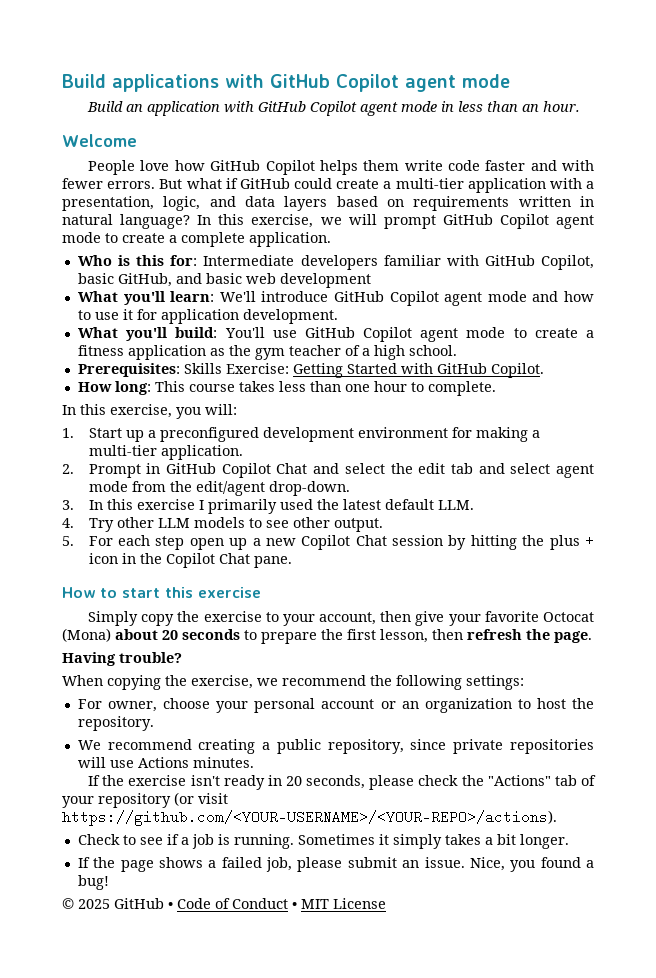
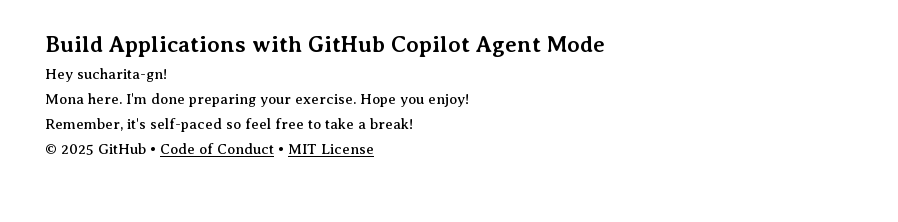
- Build applications with GitHub Copilot agent mode
- Build an application with GitHub Copilot agent mode in less than an hour.
- Welcome
- People love how GitHub Copilot helps them write code faster and with fewer errors. But what if GitHub could create a multi-tier application with a presentation, logic, and data layers based on requirements written in natural language? In this exercise, we will prompt GitHub Copilot agent mode to create a complete application.
- Who is this for: Intermediate developers familiar with GitHub Copilot, basic GitHub, and basic web development
- What you'll learn: We'll introduce GitHub Copilot agent mode and how to use it for application development.
- What you'll build: You'll use GitHub Copilot agent mode to create a fitness application as the gym teacher of a high school.
- Prerequisites: Skills Exercise: Getting Started with GitHub Copilot.
- How long: This course takes less than one hour to complete.
- In this exercise, you will:
- 1. Start up a preconfigured development environment for making a multi-tier application.
- 2. Prompt in GitHub Copilot Chat and select the edit tab and select agent mode from the edit/agent drop-down.
- 3. In this exercise I primarily used the latest default LLM.
- 4. Try other LLM models to see other output.
- 5. For each step open up a new Copilot Chat session by hitting the plus + icon in the Copilot Chat pane.
- How to start this exercise
- Simply copy the exercise to your account, then give your favorite Octocat (Mona) about 20 seconds to prepare the first lesson, then refresh the page.
- Having trouble?
- When copying the exercise, we recommend the following settings:
- For owner, choose your personal account or an organization to host the repository.
- We recommend creating a public repository, since private repositories will use Actions minutes.
- If the exercise isn't ready in 20 seconds, please check the "Actions" tab of your repository (or visit https://github.com/<YOUR-USERNAME>/<YOUR-REPO>/actions).
- Check to see if a job is running. Sometimes it simply takes a bit longer.
- If the page shows a failed job, please submit an issue. Nice, you found a bug!
+ Build Applications with GitHub Copilot Agent Mode
+ Hey sucharita-gn!
+ Mona here. I'm done preparing your exercise. Hope you enjoy!
+ Remember, it's self-paced so feel free to take a break!

